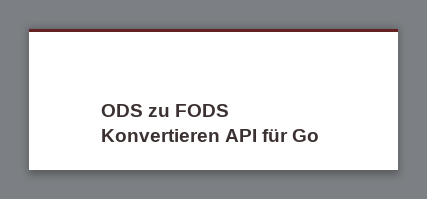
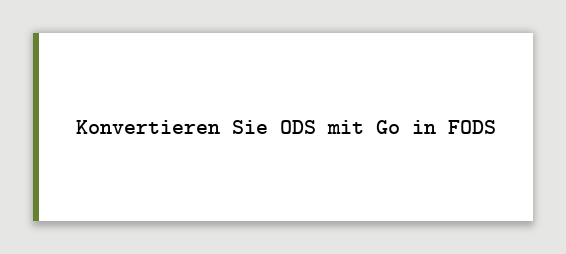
- ODS zu FODS Konvertieren API für Go
+ Konvertieren Sie ODS mit Go in FODS

